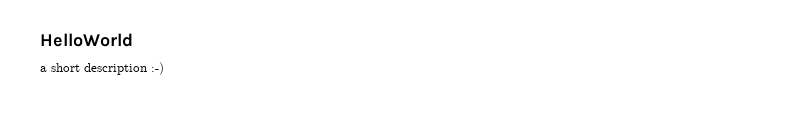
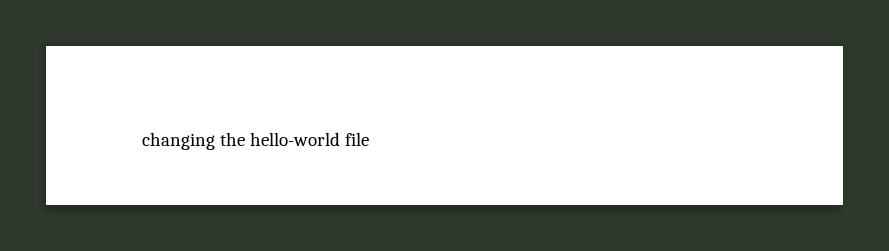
- HelloWorld
- a short description :-)
+ changing the hello-world file

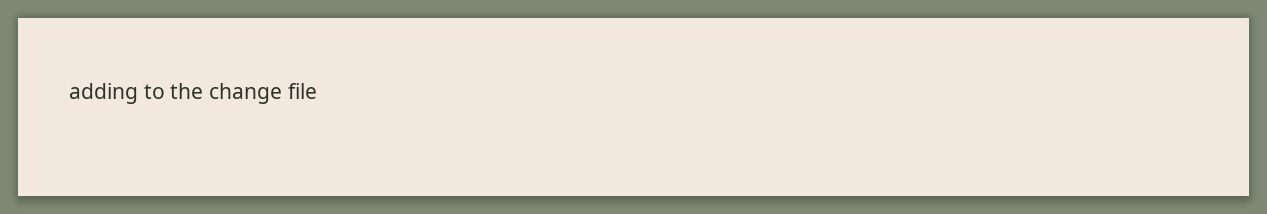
- changing the hello-world file
+ adding to the change file

